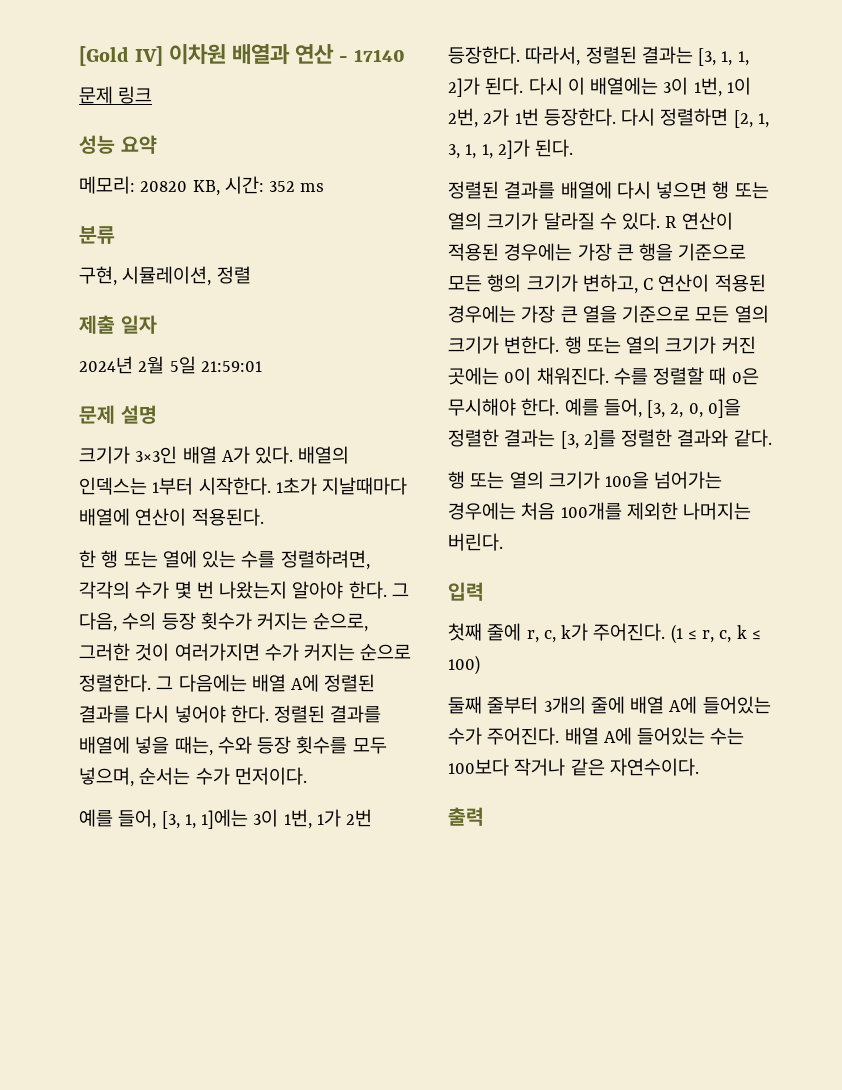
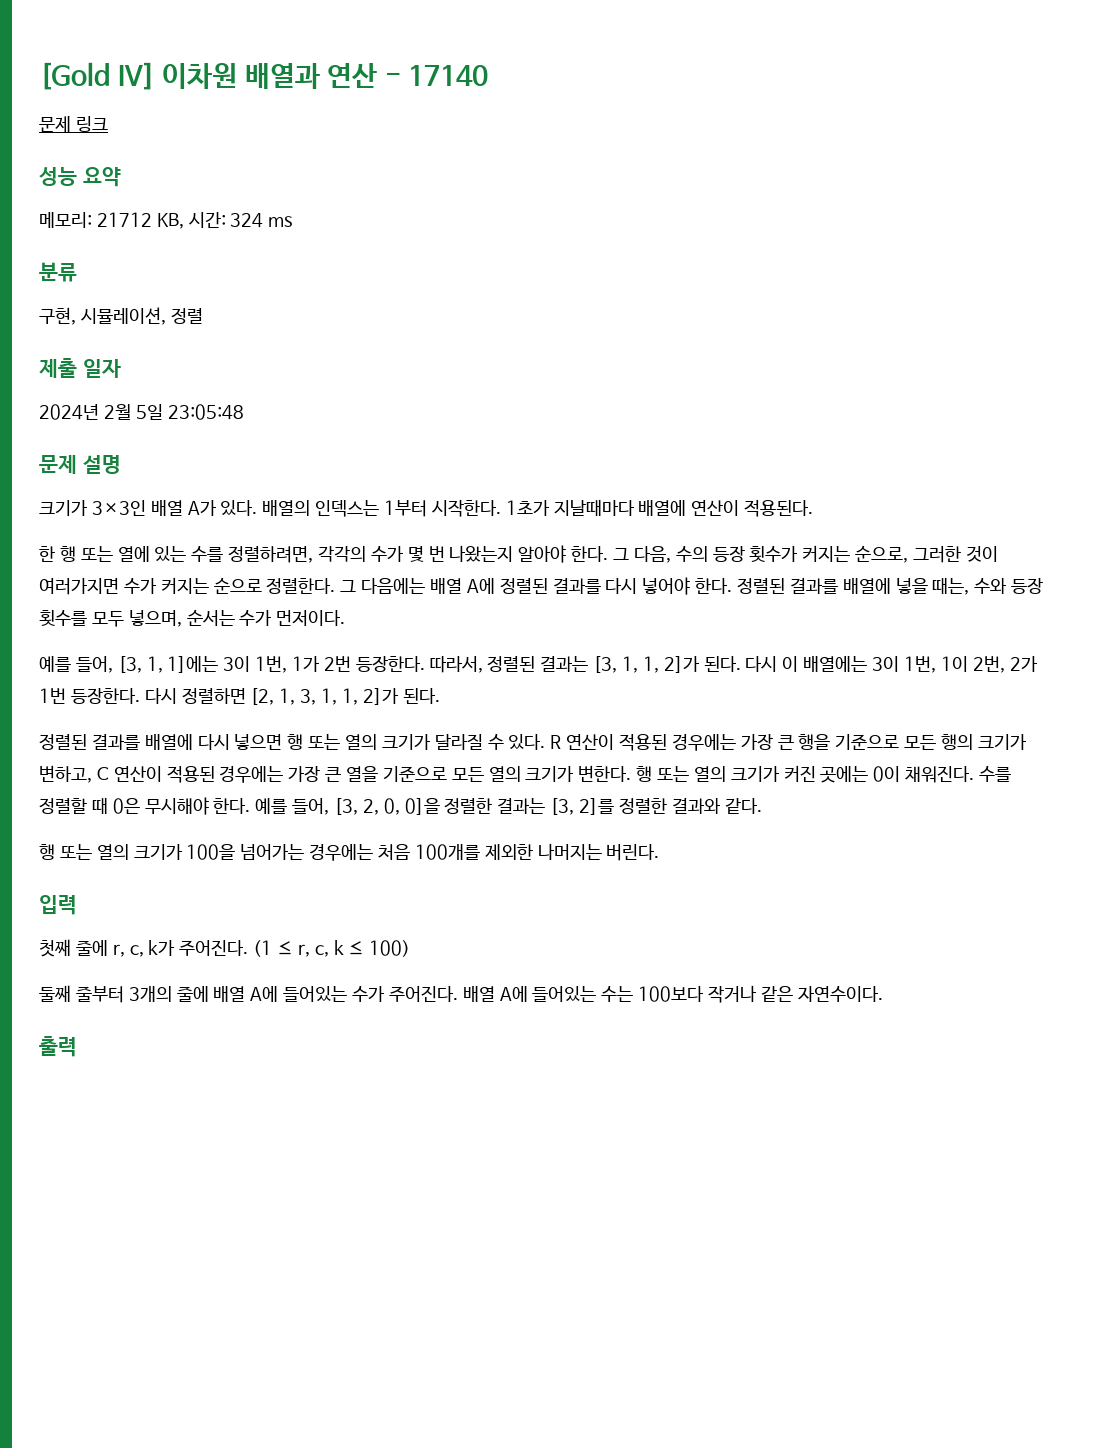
- 메모리: 20820 KB, 시간: 352 ms
+ 메모리: 21712 KB, 시간: 324 ms
- 2024년 2월 5일 21:59:01
+ 2024년 2월 5일 23:05:48

